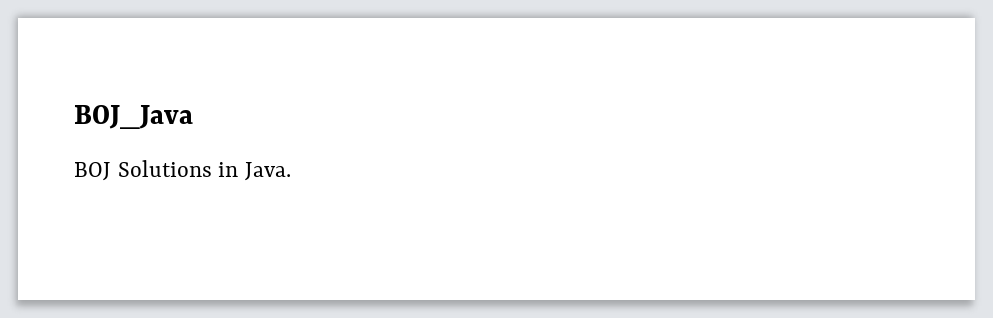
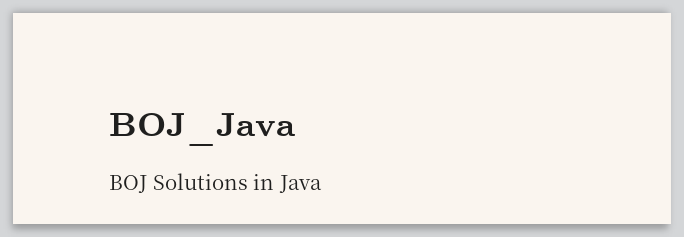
- BOJ Solutions in Java.
+ BOJ Solutions in Java

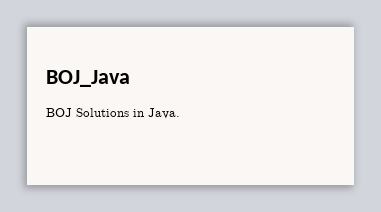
- BOJ Solutions in Java
+ BOJ Solutions in Java.

